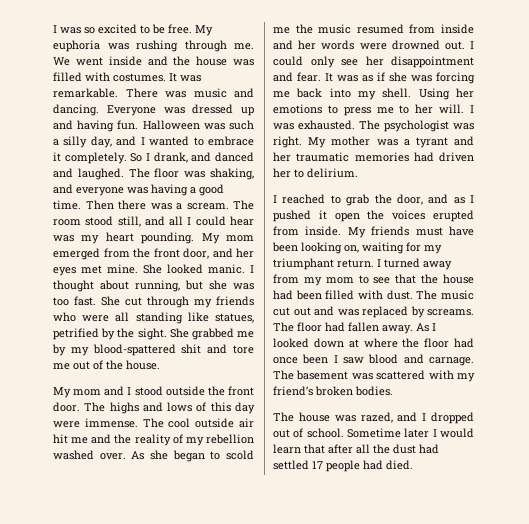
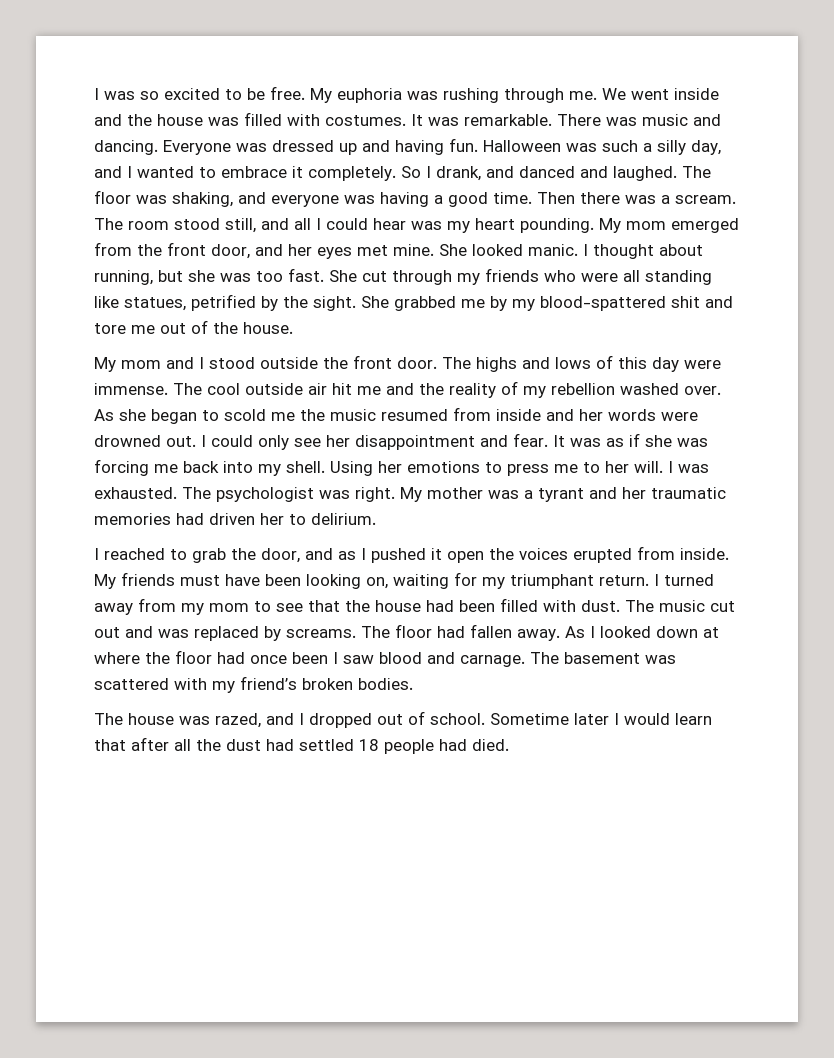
- Sometime later I would learn that after all the dust had settled 17 people had died.
+ Sometime later I would learn that after all the dust had settled 18 people had died.

